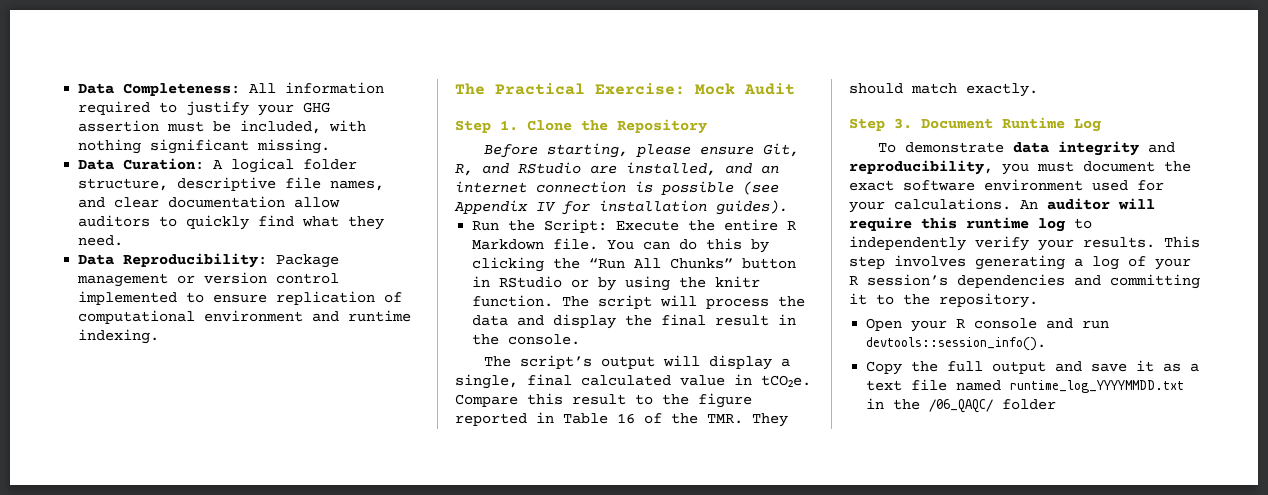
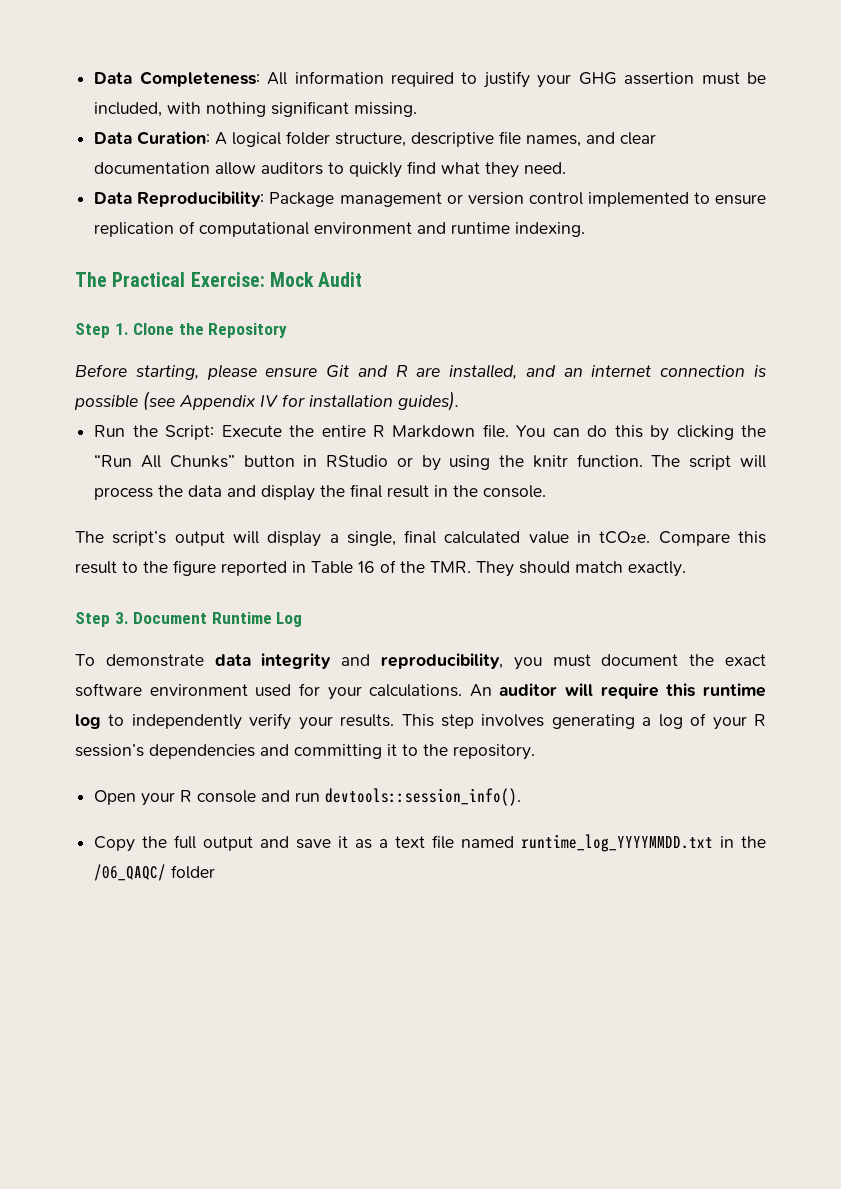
- Before starting, please ensure Git, R, and RStudio are installed, and an internet connection is possible (see Appendix IV for installation guides).
+ Before starting, please ensure Git and R are installed, and an internet connection is possible (see Appendix IV for installation guides).

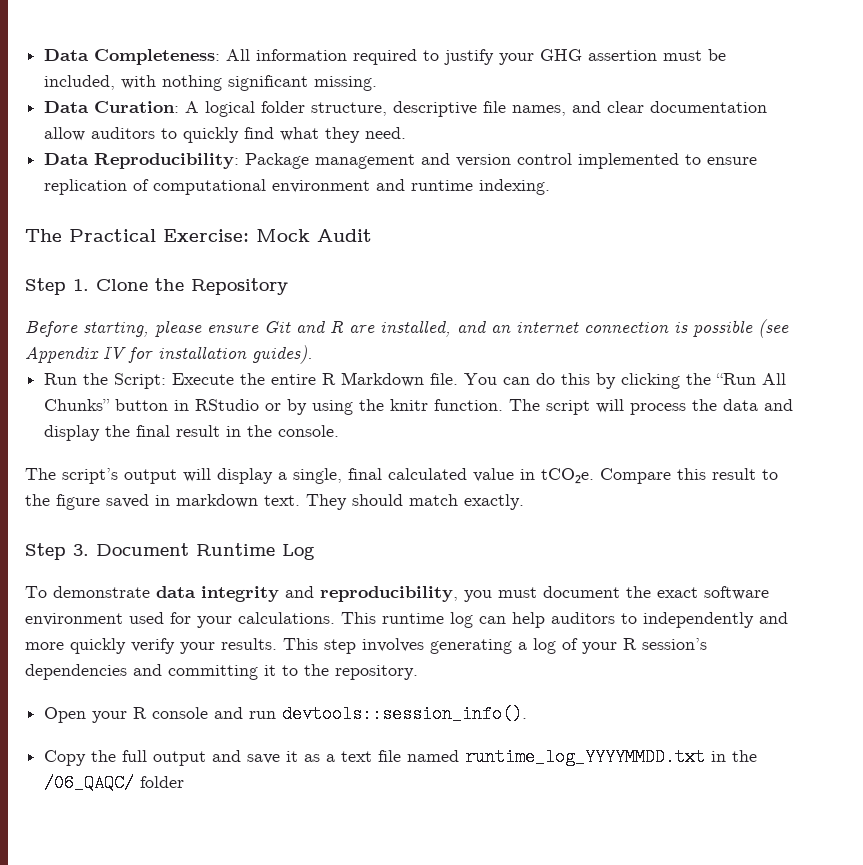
- Data Reproducibility: Package management or version control implemented to ensure replication of computational environment and runtime indexing.
+ Data Reproducibility: Package management and version control implemented to ensure replication of computational environment and runtime indexing.
- Compare this result to the figure reported in Table 16 of the TMR. They should match exactly.
+ Compare this result to the figure saved in markdown text. They should match exactly.
- An auditor will require this runtime log to independently verify your results.
+ This runtime log can help auditors to independently and more quickly verify your results.

